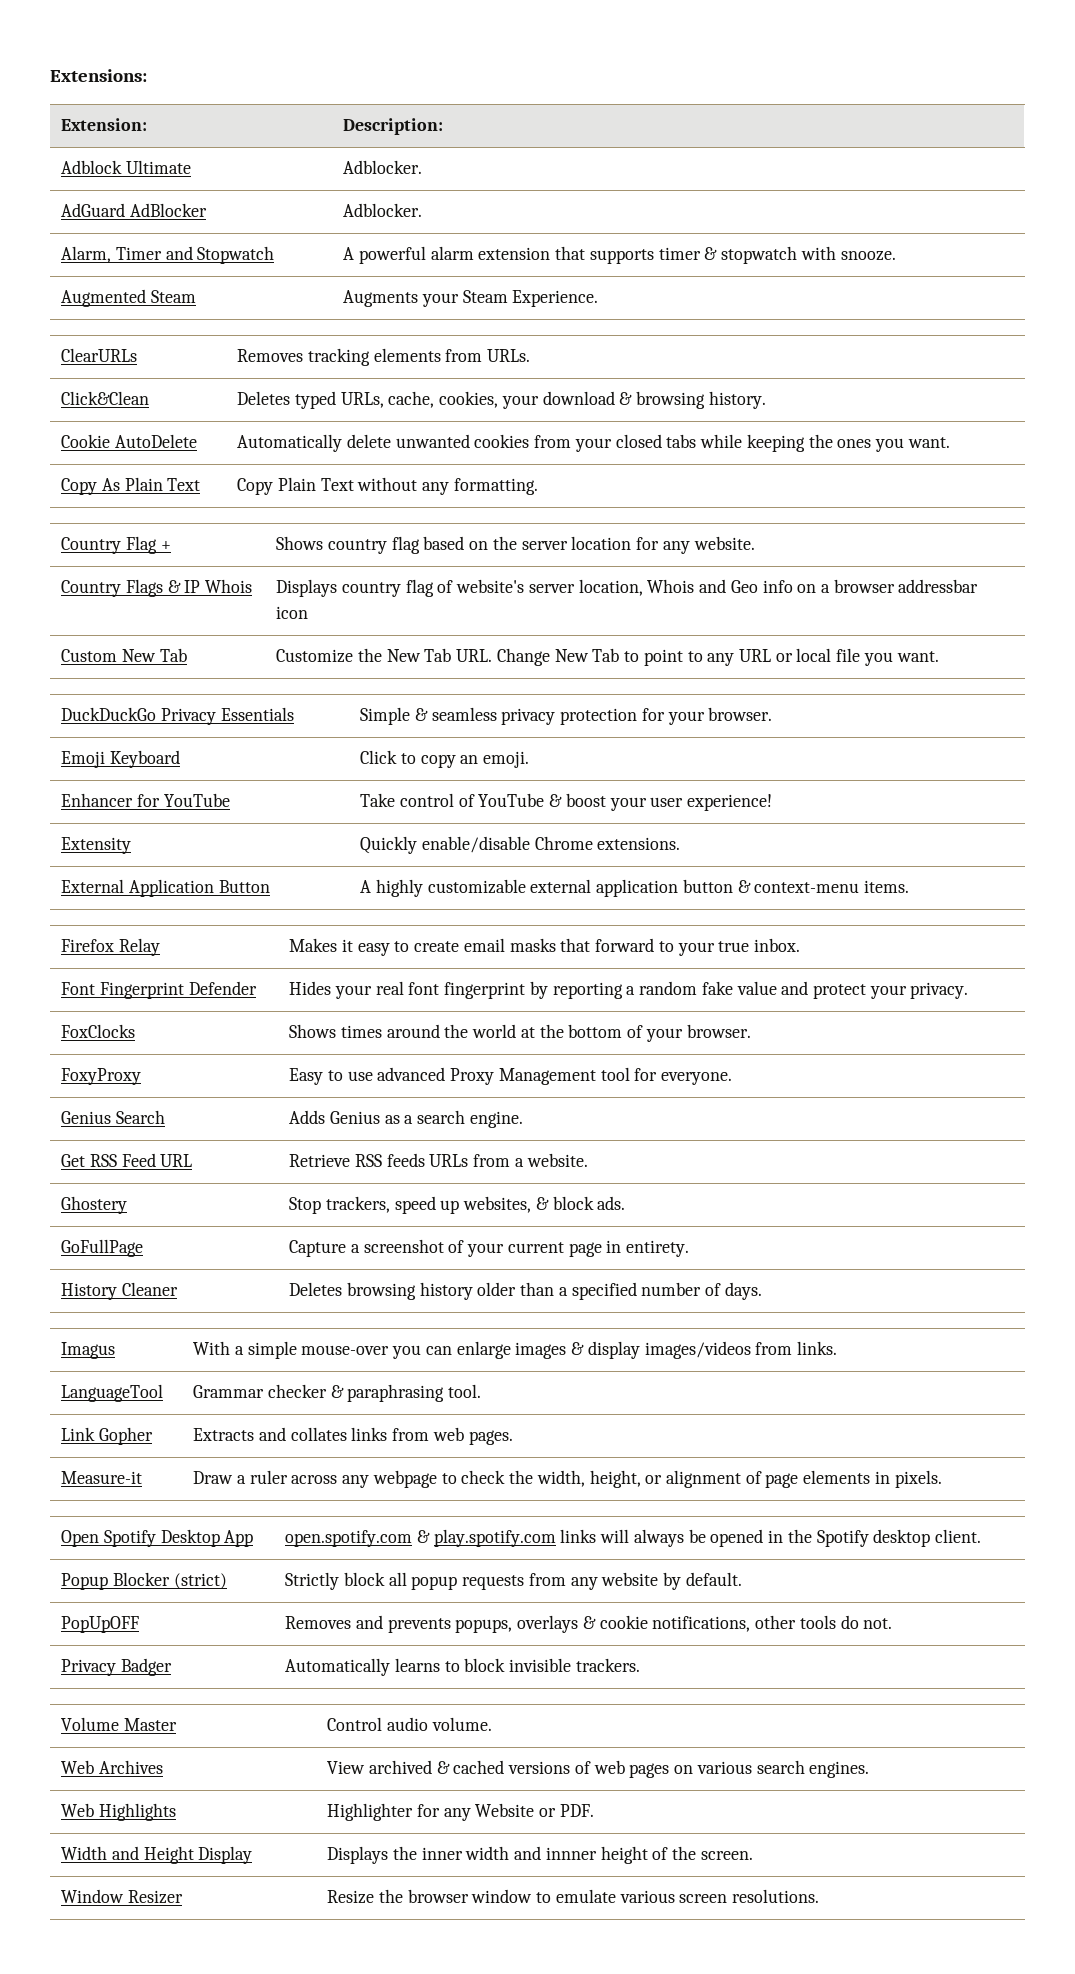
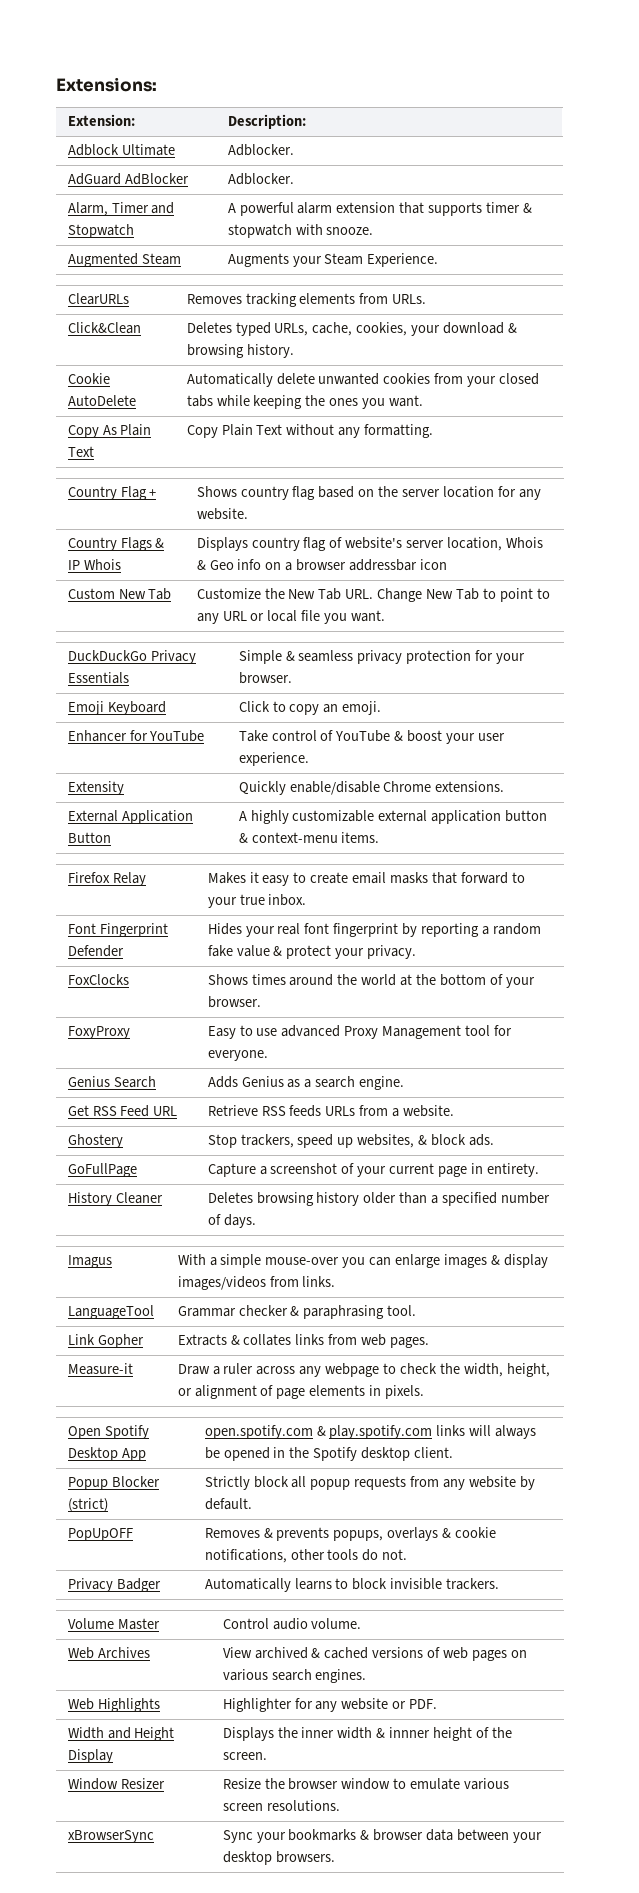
- Country Flags & IP Whois | Displays country flag of website's server location, Whois and Geo info on a browser addressbar icon
+ Country Flags & IP Whois | Displays country flag of website's server location, Whois & Geo info on a browser addressbar icon
- Enhancer for YouTube | Take control of YouTube & boost your user experience!
+ Enhancer for YouTube | Take control of YouTube & boost your user experience.
- Font Fingerprint Defender | Hides your real font fingerprint by reporting a random fake value and protect your privacy.
+ Font Fingerprint Defender | Hides your real font fingerprint by reporting a random fake value & protect your privacy.
- Link Gopher | Extracts and collates links from web pages.
+ Link Gopher | Extracts & collates links from web pages.
- PopUpOFF | Removes and prevents popups, overlays & cookie notifications, other tools do not.
+ PopUpOFF | Removes & prevents popups, overlays & cookie notifications, other tools do not.
- Web Highlights | Highlighter for any Website or PDF.
+ Web Highlights | Highlighter for any website or PDF.
- Width and Height Display | Displays the inner width and innner height of the screen.
+ Width and Height Display | Displays the inner width & innner height of the screen.
+ xBrowserSync | Sync your bookmarks & browser data between your desktop browsers.

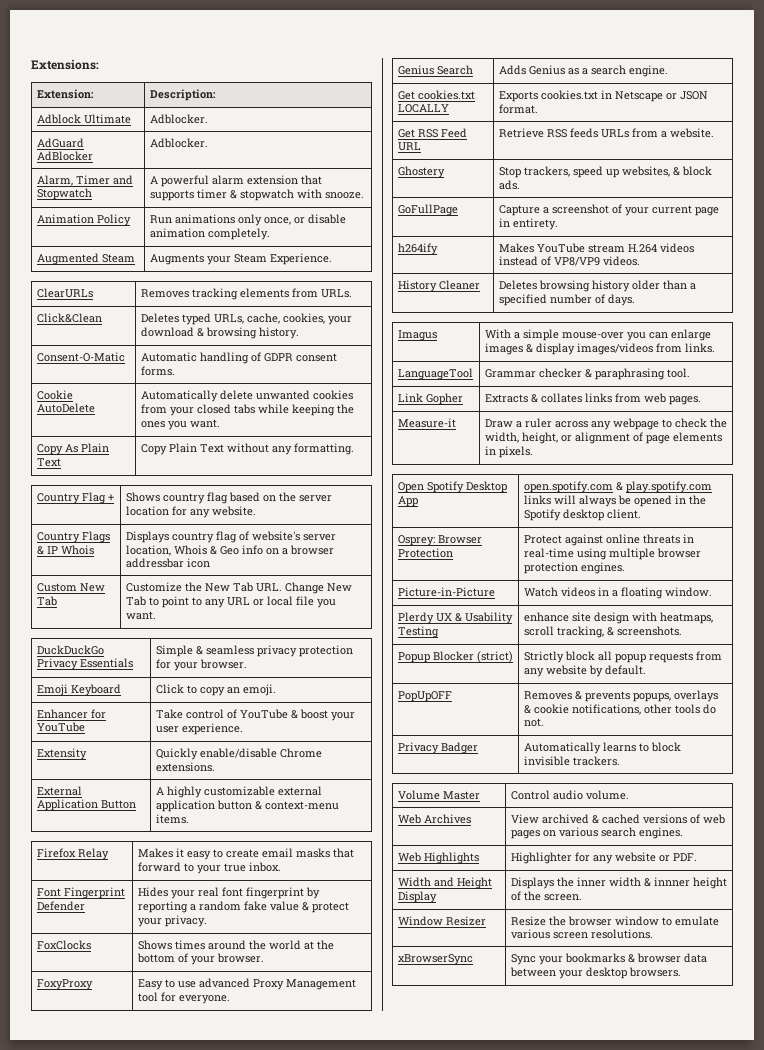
+ Animation Policy | Run animations only once, or disable animation completely.
+ Consent-O-Matic | Automatic handling of GDPR consent forms.
+ Get cookies.txt LOCALLY | Exports cookies.txt in Netscape or JSON format.
+ h264ify | Makes YouTube stream H.264 videos instead of VP8/VP9 videos.
+ Osprey: Browser Protection | Protect against online threats in real-time using multiple browser protection engines.
+ Picture-in-Picture | Watch videos in a floating window.
+ Plerdy UX & Usability Testing | enhance site design with heatmaps, scroll tracking, & screenshots.

